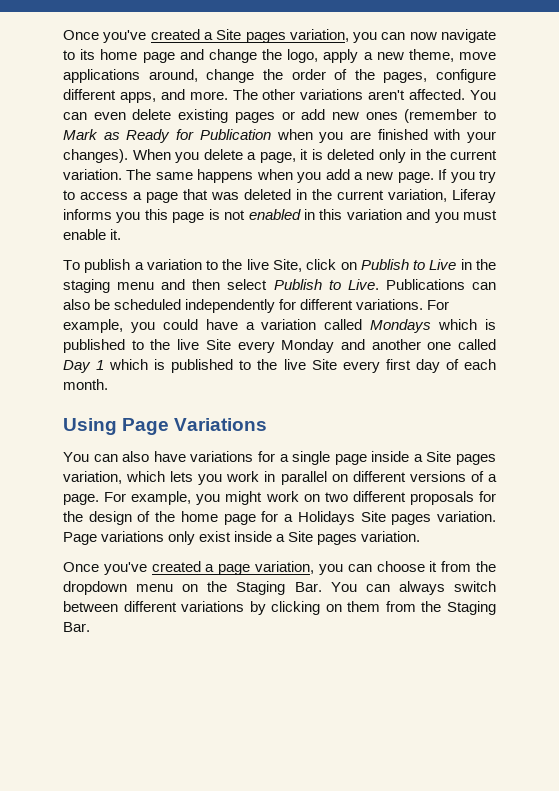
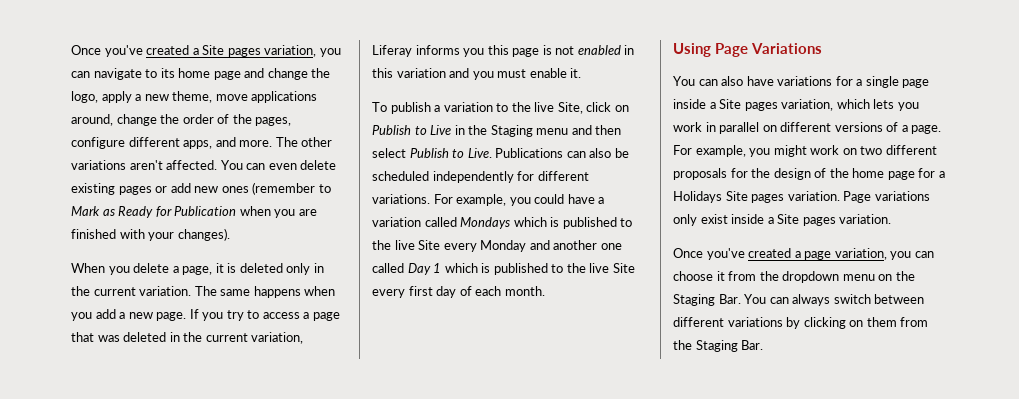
- Once you've created a Site pages variation, you can now navigate to its home page and change the logo, apply a new theme, move applications around, change the order of the pages, configure different apps, and more.
+ Once you've created a Site pages variation, you can navigate to its home page and change the logo, apply a new theme, move applications around, change the order of the pages, configure different apps, and more.
- You can even delete existing pages or add new ones (remember to Mark as Ready for Publication when you are finished with your changes). When you delete a page, it is deleted only in the current variation.
+ You can even delete existing pages or add new ones (remember to Mark as Ready for Publication when you are finished with your changes).
+ When you delete a page, it is deleted only in the current variation.
- To publish a variation to the live Site, click on Publish to Live in the staging menu and then select Publish to Live.
+ To publish a variation to the live Site, click on Publish to Live in the Staging menu and then select Publish to Live.

